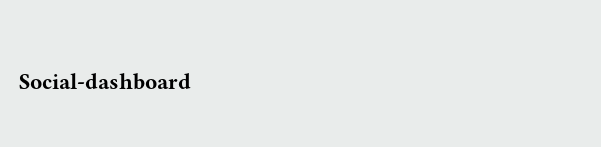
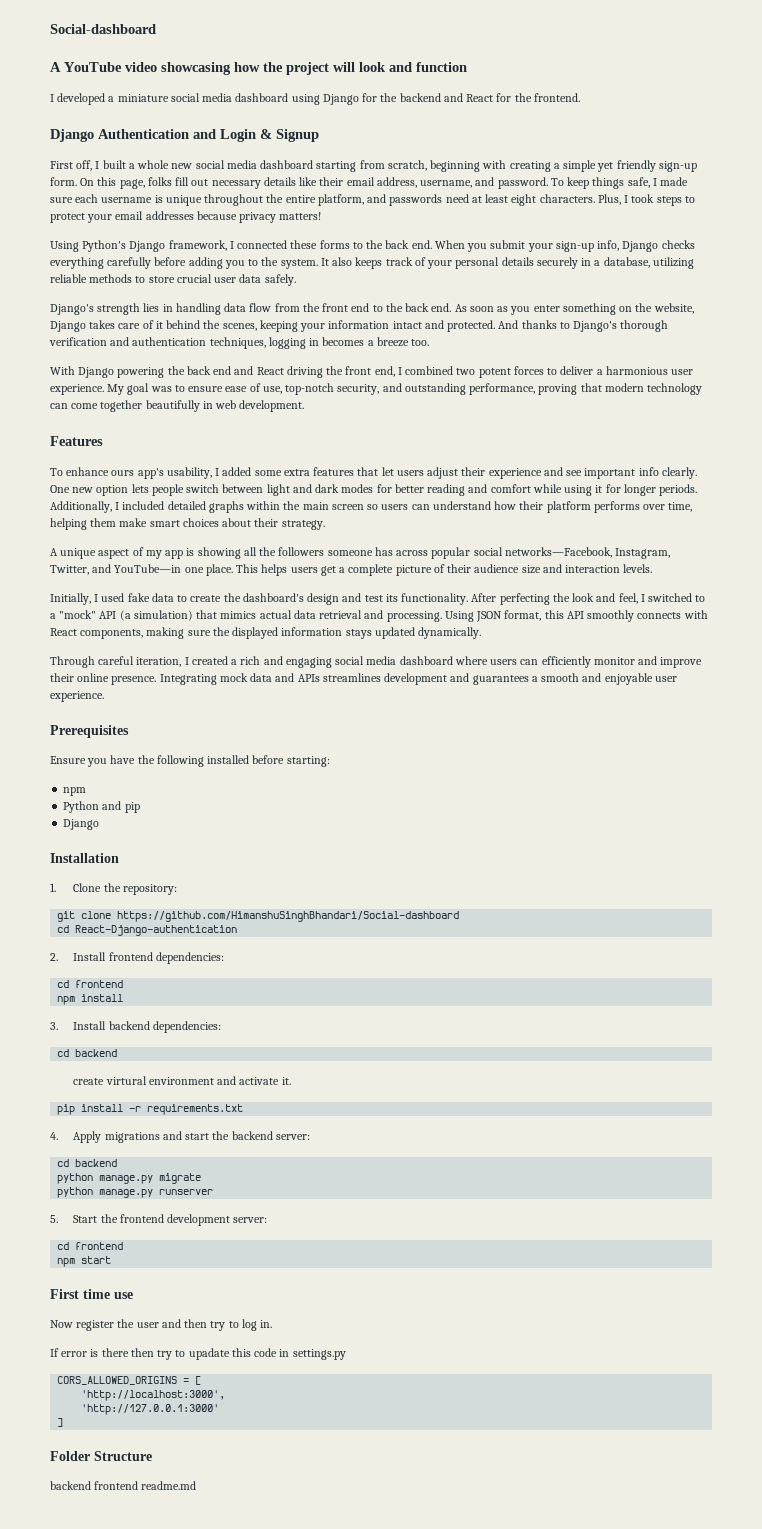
+ A YouTube video showcasing how the project will look and function
+ I developed a miniature social media dashboard using Django for the backend and React for the frontend.
+ Django Authentication and Login & Signup
+ First off, I built a whole new social media dashboard starting from scratch, beginning with creating a simple yet friendly sign-up form. On this page, folks fill out necessary details like their email address, username, and password. To keep things safe, I made sure each username is unique throughout the entire platform, and passwords need at least eight characters. Plus, I took steps to protect your email addresses because privacy matters!
+ Using Python's Django framework, I connected these forms to the back end. When you submit your sign-up info, Django checks everything carefully before adding you to the system. It also keeps track of your personal details securely in a database, utilizing reliable methods to store crucial user data safely.
+ Django's strength lies in handling data flow from the front end to the back end. As soon as you enter something on the website, Django takes care of it behind the scenes, keeping your information intact and protected. And thanks to Django's thorough verification and authentication techniques, logging in becomes a breeze too.
+ With Django powering the back end and React driving the front end, I combined two potent forces to deliver a harmonious user experience. My goal was to ensure ease of use, top-notch security, and outstanding performance, proving that modern technology can come together beautifully in web development.
+ Features
+ To enhance ours app's usability, I added some extra features that let users adjust their experience and see important info clearly. One new option lets people switch between light and dark modes for better reading and comfort while using it for longer periods. Additionally, I included detailed graphs within the main screen so users can understand how their platform performs over time, helping them make smart choices about their strategy.
+ A unique aspect of my app is showing all the followers someone has across popular social networks—Facebook, Instagram, Twitter, and YouTube—in one place. This helps users get a complete picture of their audience size and interaction levels.
+ Initially, I used fake data to create the dashboard's design and test its functionality. After perfecting the look and feel, I switched to a "mock" API (a simulation) that mimics actual data retrieval and processing. Using JSON format, this API smoothly connects with React components, making sure the displayed information stays updated dynamically.
+ Through careful iteration, I created a rich and engaging social media dashboard where users can efficiently monitor and improve their online presence. Integrating mock data and APIs streamlines development and guarantees a smooth and enjoyable user experience.
+ Prerequisites
+ Ensure you have the following installed before starting:
+ npm
+ Python and pip
+ Django
+ Installation
+ 1. Clone the repository:
+ git clone https://github.com/HimanshuSinghBhandari/Social-dashboard
+ cd React-Django-authentication
+ 2. Install frontend dependencies:
+ cd frontend
+ npm install
+ 3. Install backend dependencies:
+ cd backend
+ create virtural environment and activate it.
+ pip install -r requirements.txt
+ 4. Apply migrations and start the backend server:
+ cd backend
+ python manage.py migrate
+ python manage.py runserver
+ 5. Start the frontend development server:
+ cd frontend
+ npm start
+ First time use
+ Now register the user and then try to log in.
+ If error is there then try to upadate this code in settings.py
+ CORS_ALLOWED_ORIGINS = [
+ 'http://localhost:3000',
+ 'http://127.0.0.1:3000'
+ ]
+ Folder Structure
+ backend frontend readme.md

